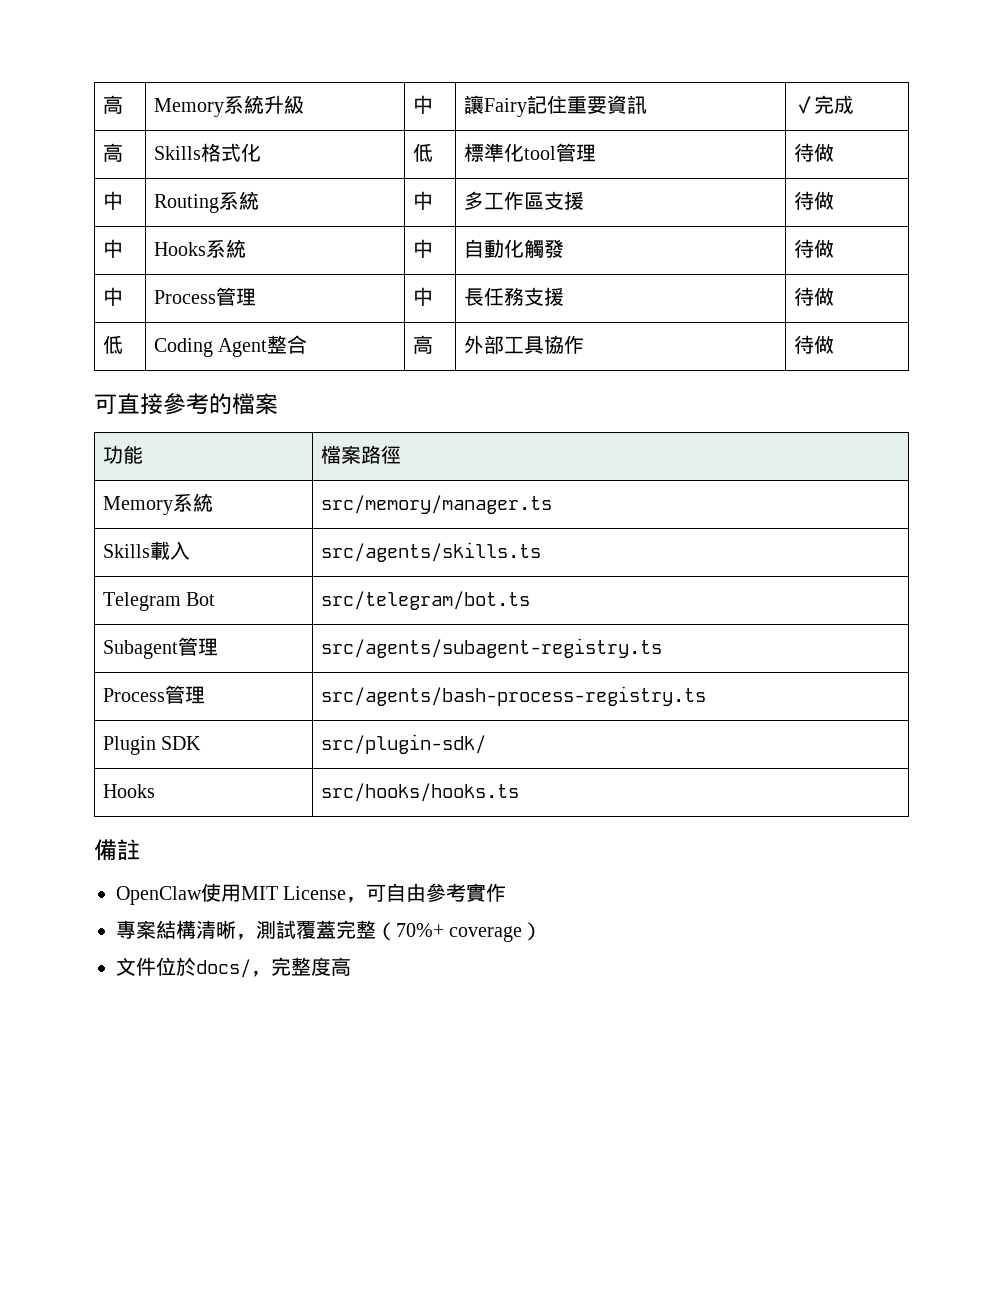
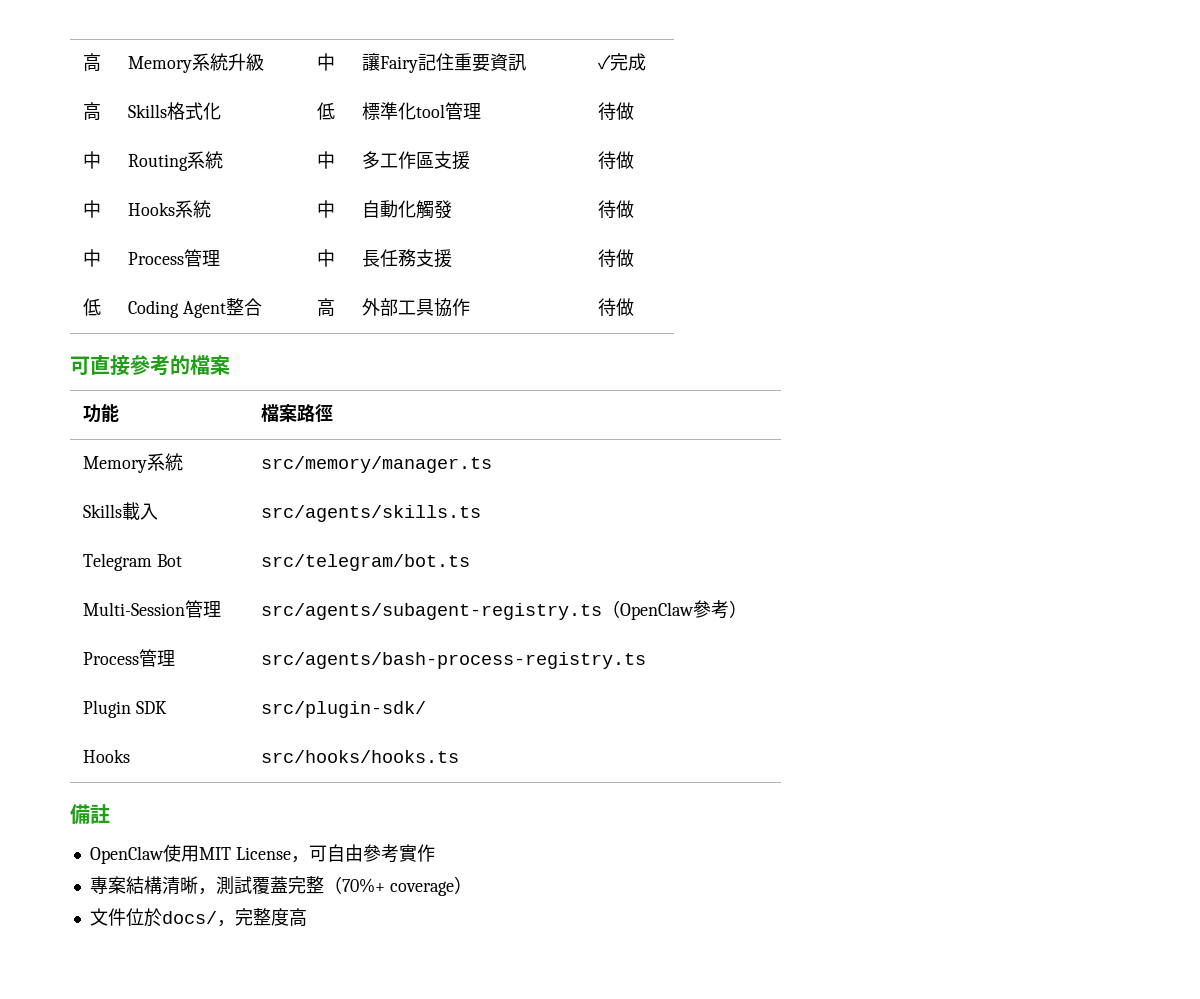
- Subagent管理 | src/agents/subagent-registry.ts
+ Multi-Session管理 | src/agents/subagent-registry.ts（OpenClaw參考）

